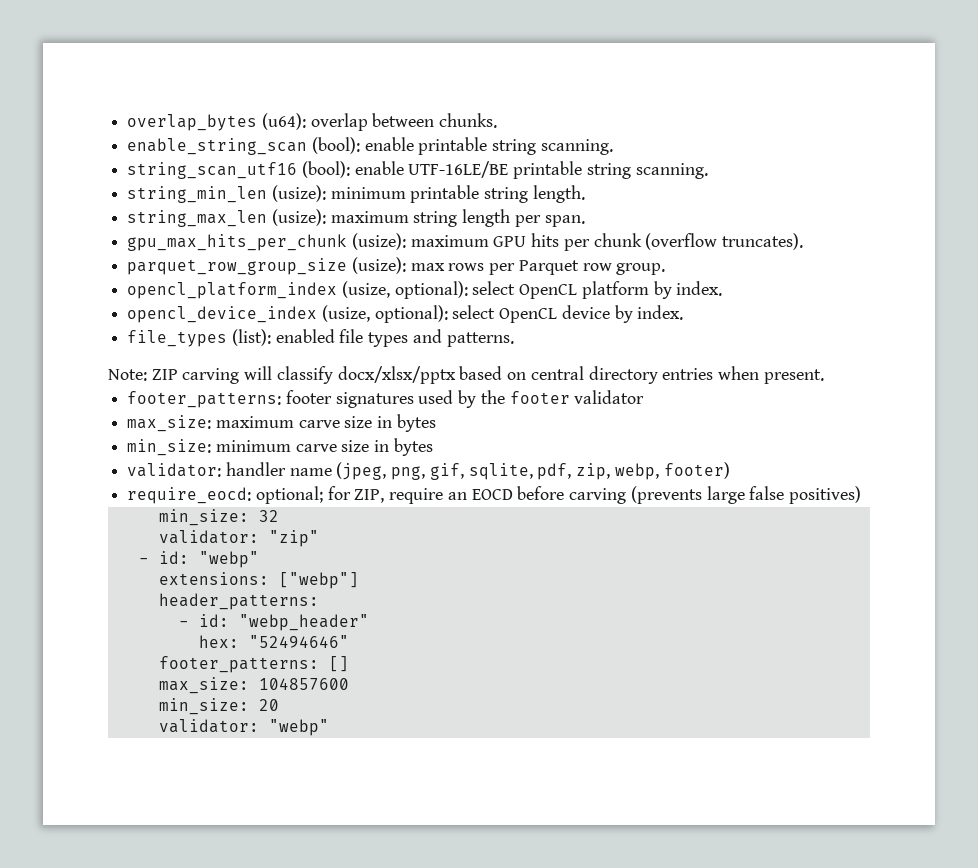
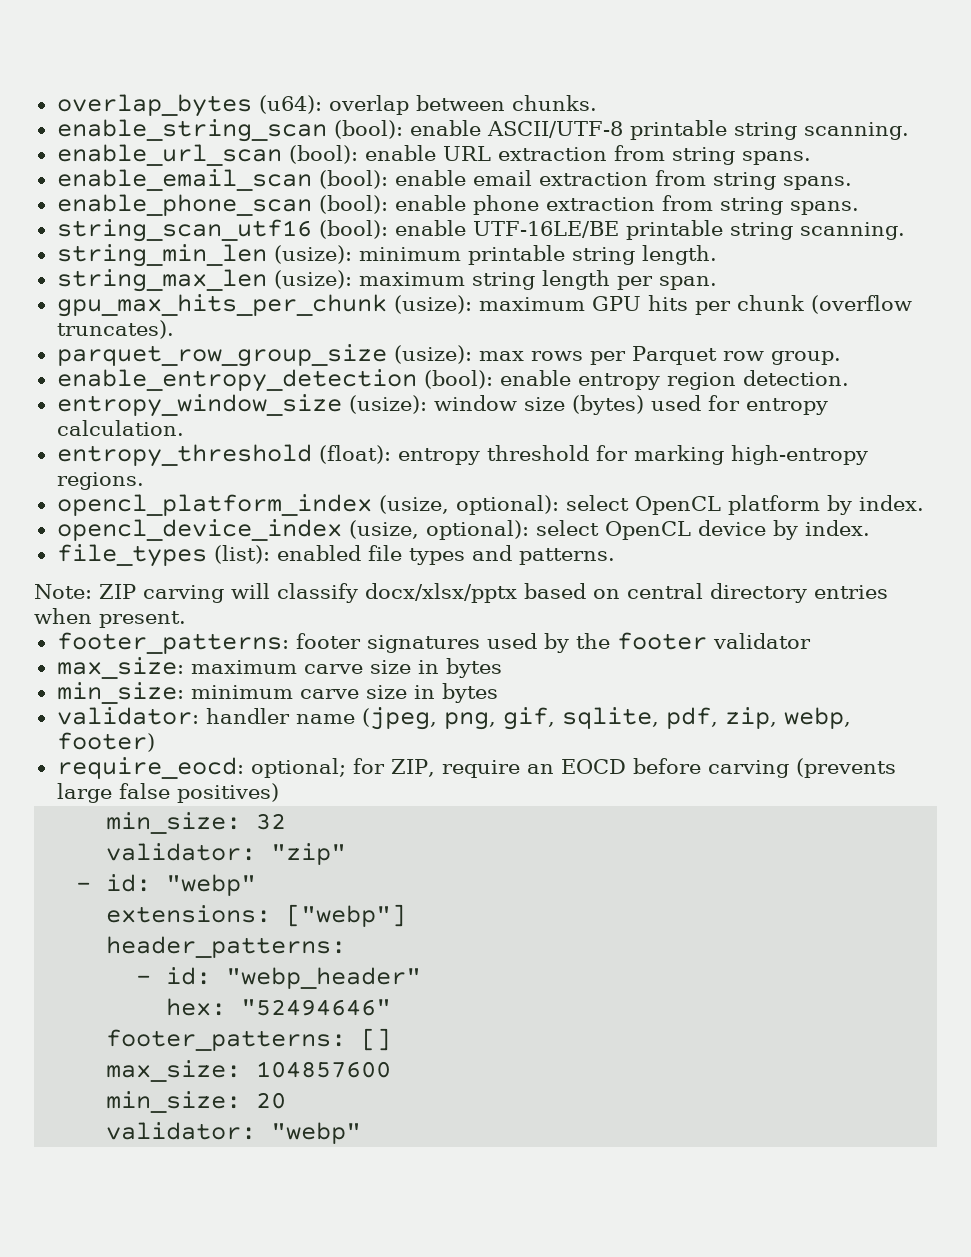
- enable_string_scan (bool): enable printable string scanning.
+ enable_string_scan (bool): enable ASCII/UTF-8 printable string scanning.
+ enable_url_scan (bool): enable URL extraction from string spans.
+ enable_email_scan (bool): enable email extraction from string spans.
+ enable_phone_scan (bool): enable phone extraction from string spans.
+ enable_entropy_detection (bool): enable entropy region detection.
+ entropy_window_size (usize): window size (bytes) used for entropy calculation.
+ entropy_threshold (float): entropy threshold for marking high-entropy regions.

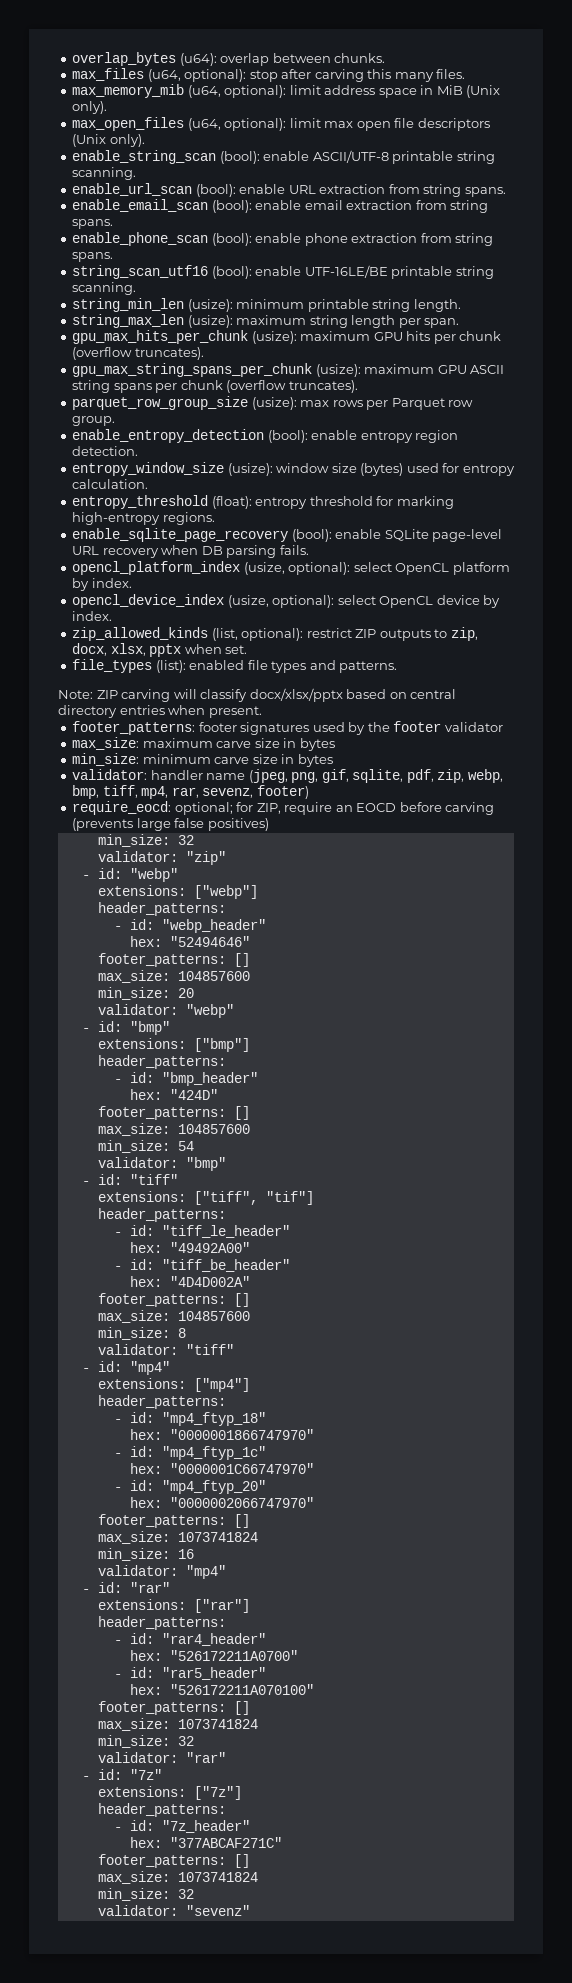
+ max_files (u64, optional): stop after carving this many files.
+ max_memory_mib (u64, optional): limit address space in MiB (Unix only).
+ max_open_files (u64, optional): limit max open file descriptors (Unix only).
+ gpu_max_string_spans_per_chunk (usize): maximum GPU ASCII string spans per chunk (overflow truncates).
+ enable_sqlite_page_recovery (bool): enable SQLite page-level URL recovery when DB parsing fails.
+ zip_allowed_kinds (list, optional): restrict ZIP outputs to zip, docx, xlsx, pptx when set.
- validator: handler name (jpeg, png, gif, sqlite, pdf, zip, webp, footer)
+ validator: handler name (jpeg, png, gif, sqlite, pdf, zip, webp, bmp, tiff, mp4, rar, sevenz, footer)
+ - id: "bmp"
+ extensions: ["bmp"]
+ header_patterns:
+ - id: "bmp_header"
+ hex: "424D"
+ footer_patterns: []
+ max_size: 104857600
+ min_size: 54
+ validator: "bmp"
+ - id: "tiff"
+ extensions: ["tiff", "tif"]
+ header_patterns:
+ - id: "tiff_le_header"
+ hex: "49492A00"
+ - id: "tiff_be_header"
+ hex: "4D4D002A"
+ footer_patterns: []
+ max_size: 104857600
+ min_size: 8
+ validator: "tiff"
+ - id: "mp4"
+ extensions: ["mp4"]
+ header_patterns:
+ - id: "mp4_ftyp_18"
+ hex: "0000001866747970"
+ - id: "mp4_ftyp_1c"
+ hex: "0000001C66747970"
+ - id: "mp4_ftyp_20"
+ hex: "0000002066747970"
+ footer_patterns: []
+ max_size: 1073741824
+ min_size: 16
+ validator: "mp4"
+ - id: "rar"
+ extensions: ["rar"]
+ header_patterns:
+ - id: "rar4_header"
+ hex: "526172211A0700"
+ - id: "rar5_header"
+ hex: "526172211A070100"
+ footer_patterns: []
+ max_size: 1073741824
+ min_size: 32
+ validator: "rar"
+ - id: "7z"
+ extensions: ["7z"]
+ header_patterns:
+ - id: "7z_header"
+ hex: "377ABCAF271C"
+ footer_patterns: []
+ max_size: 1073741824
+ min_size: 32
+ validator: "sevenz"

